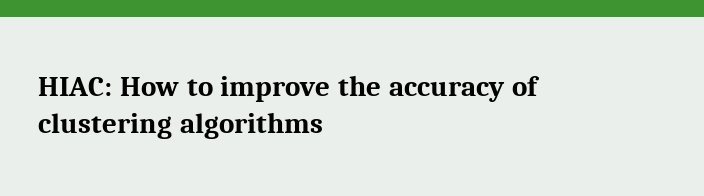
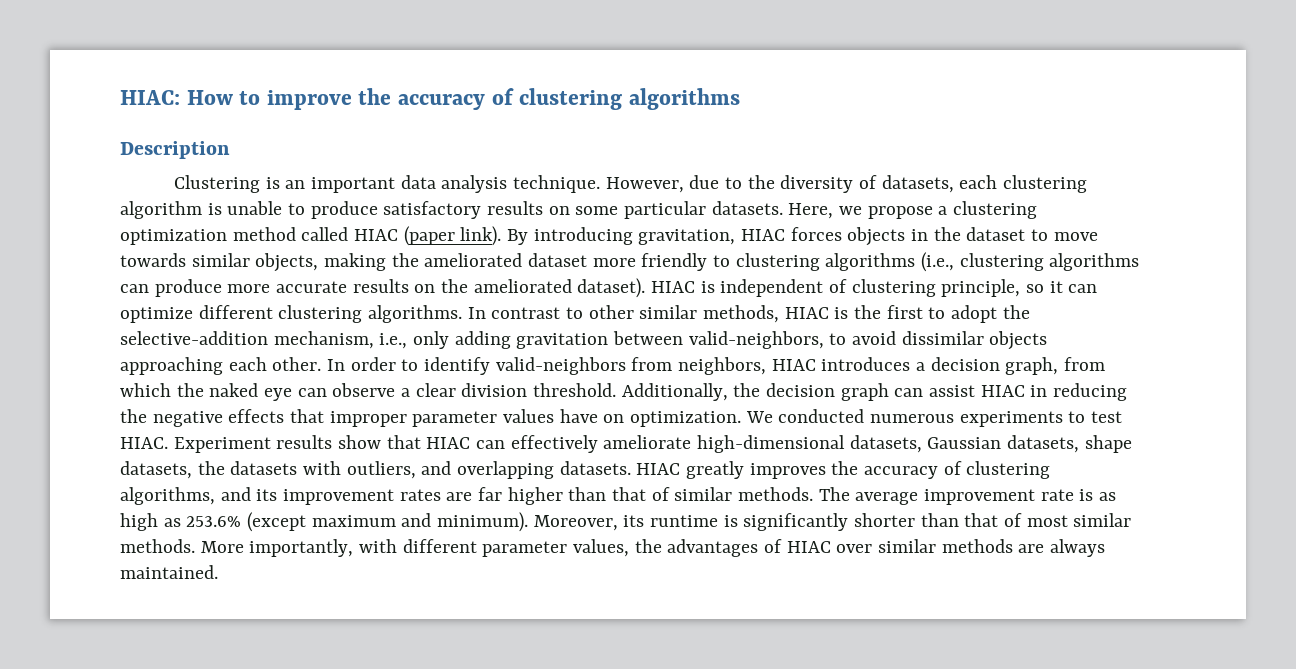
+ Description
+ Clustering is an important data analysis technique. However, due to the diversity of datasets, each clustering algorithm is unable to produce satisfactory results on some particular datasets. Here, we propose a clustering optimization method called HIAC (paper link). By introducing gravitation, HIAC forces objects in the dataset to move towards similar objects, making the ameliorated dataset more friendly to clustering algorithms (i.e., clustering algorithms can produce more accurate results on the ameliorated dataset). HIAC is independent of clustering principle, so it can optimize different clustering algorithms. In contrast to other similar methods, HIAC is the first to adopt the selective-addition mechanism, i.e., only adding gravitation between valid-neighbors, to avoid dissimilar objects approaching each other. In order to identify valid-neighbors from neighbors, HIAC introduces a decision graph, from which the naked eye can observe a clear division threshold. Additionally, the decision graph can assist HIAC in reducing the negative effects that improper parameter values have on optimization. We conducted numerous experiments to test HIAC. Experiment results show that HIAC can effectively ameliorate high-dimensional datasets, Gaussian datasets, shape datasets, the datasets with outliers, and overlapping datasets. HIAC greatly improves the accuracy of clustering algorithms, and its improvement rates are far higher than that of similar methods. The average improvement rate is as high as 253.6% (except maximum and minimum). Moreover, its runtime is significantly shorter than that of most similar methods. More importantly, with different parameter values, the advantages of HIAC over similar methods are always maintained.

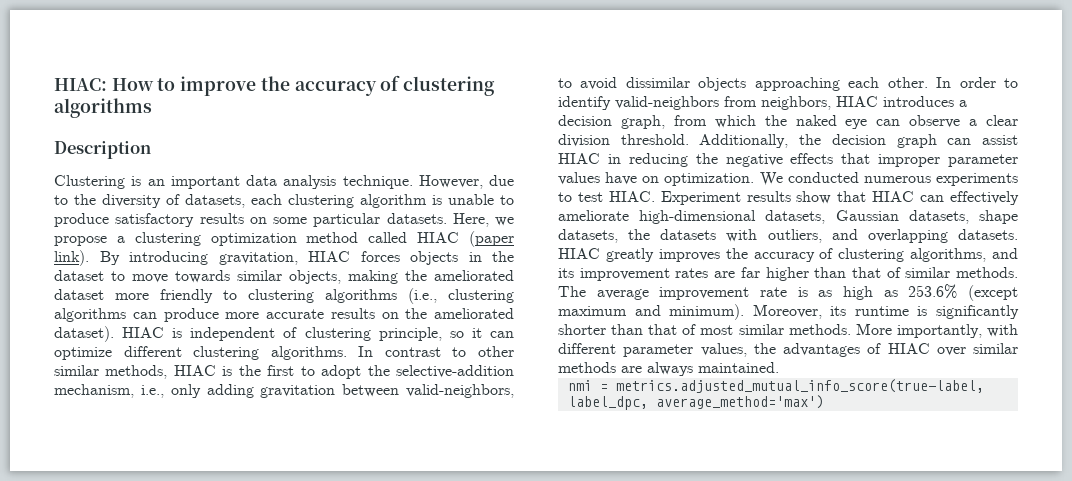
+ nmi = metrics.adjusted_mutual_info_score(true-label, label_dpc, average_method='max')

